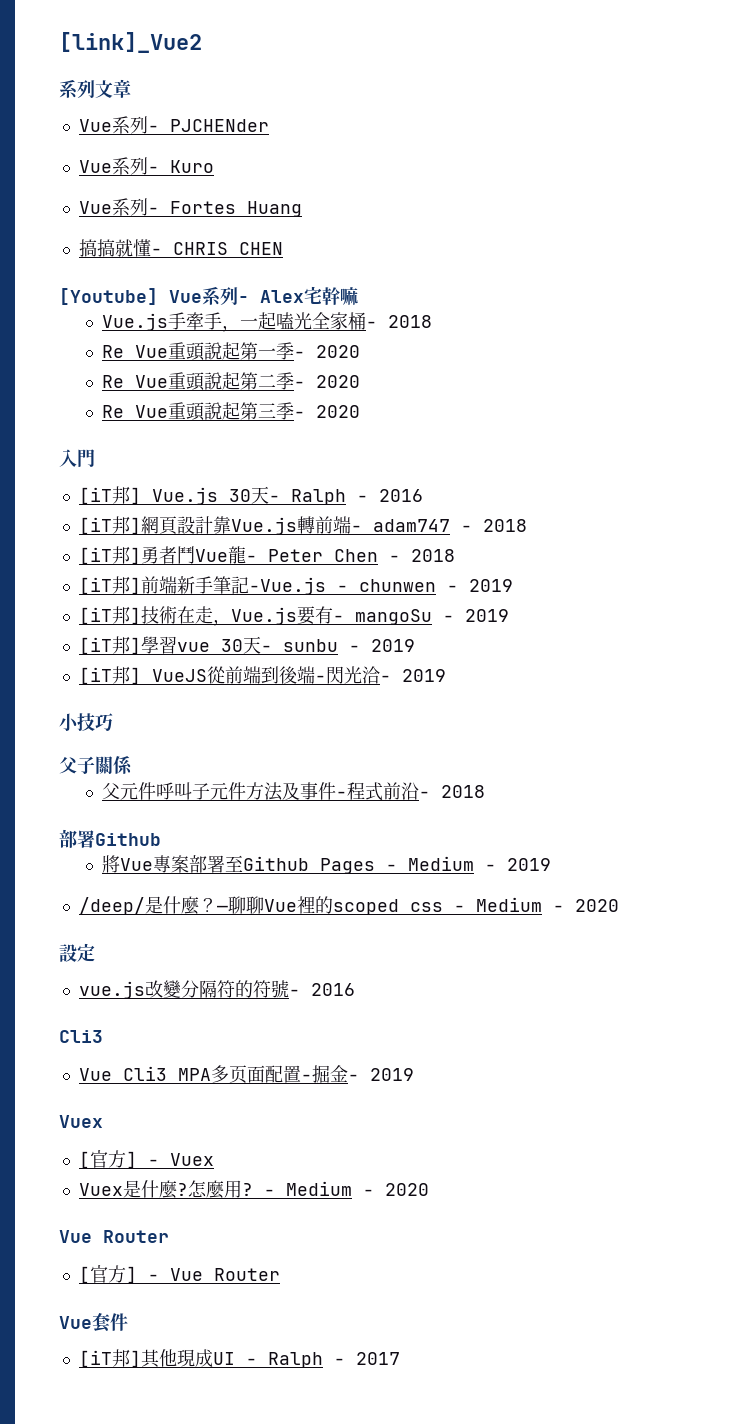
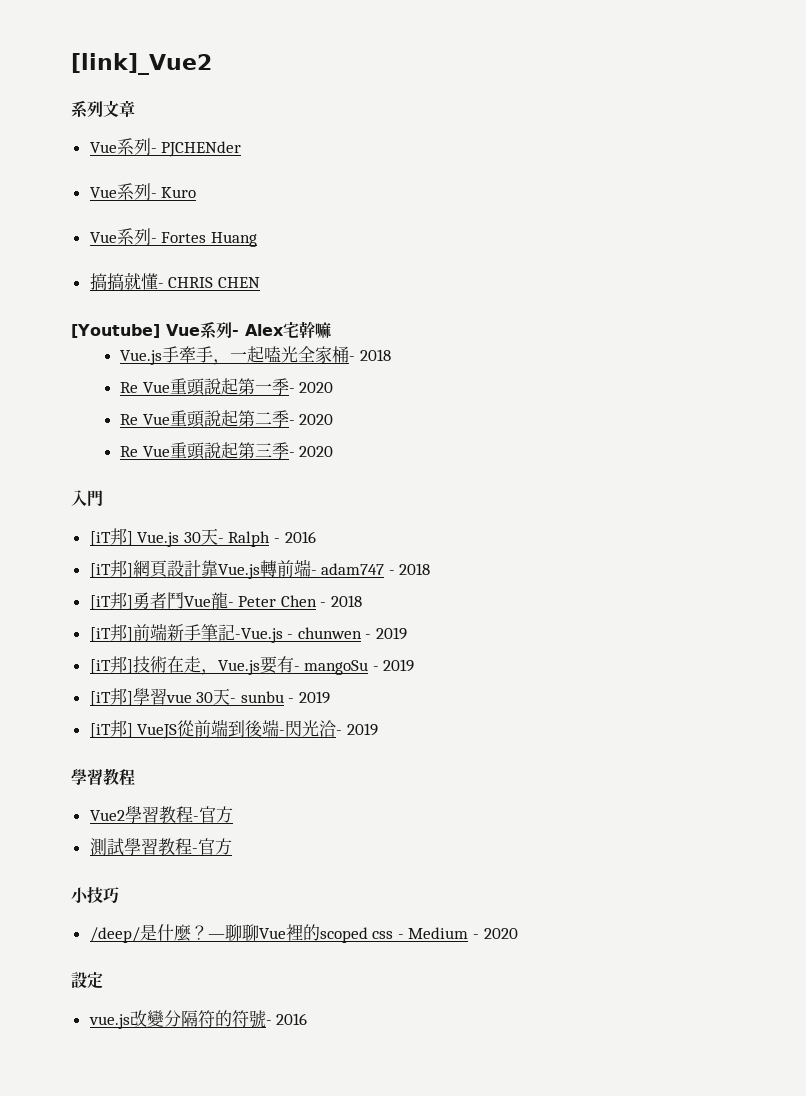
  [iT邦] VueJS從前端到後端-閃光洽- 2019
+ 學習教程
+ Vue2學習教程-官方
+ 測試學習教程-官方
  小技巧
- 父子關係
- 父元件呼叫子元件方法及事件-程式前沿- 2018
- 部署Github
- 將Vue專案部署至Github Pages - Medium - 2019
  vue.js改變分隔符的符號- 2016
- Cli3
- Vue Cli3 MPA多页面配置-掘金- 2019
- Vuex
- [官方] - Vuex
- Vuex是什麼?怎麼用? - Medium - 2020
- Vue Router
- [官方] - Vue Router
- Vue套件
- [iT邦]其他現成UI - Ralph - 2017

